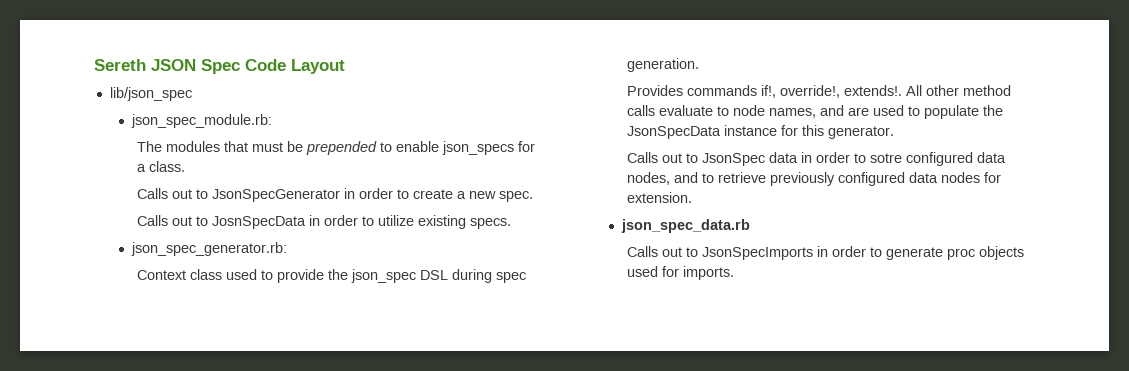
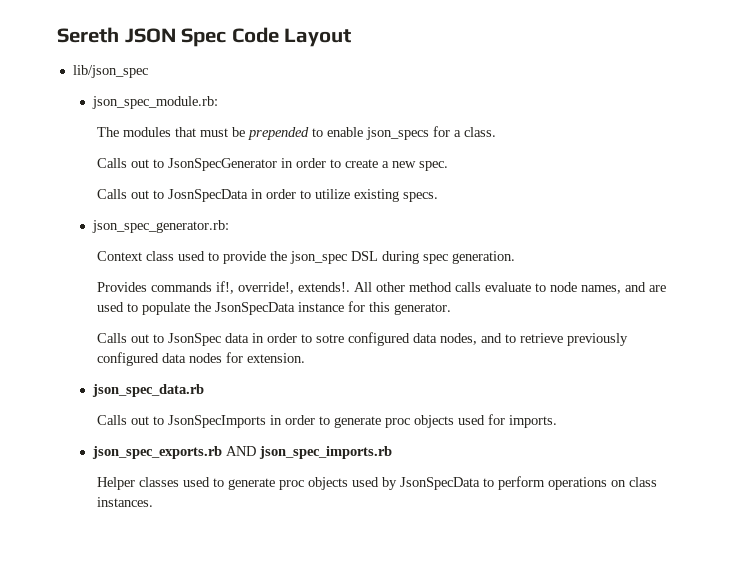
+ json_spec_exports.rb AND json_spec_imports.rb
+ Helper classes used to generate proc objects used by JsonSpecData to perform operations on class instances.

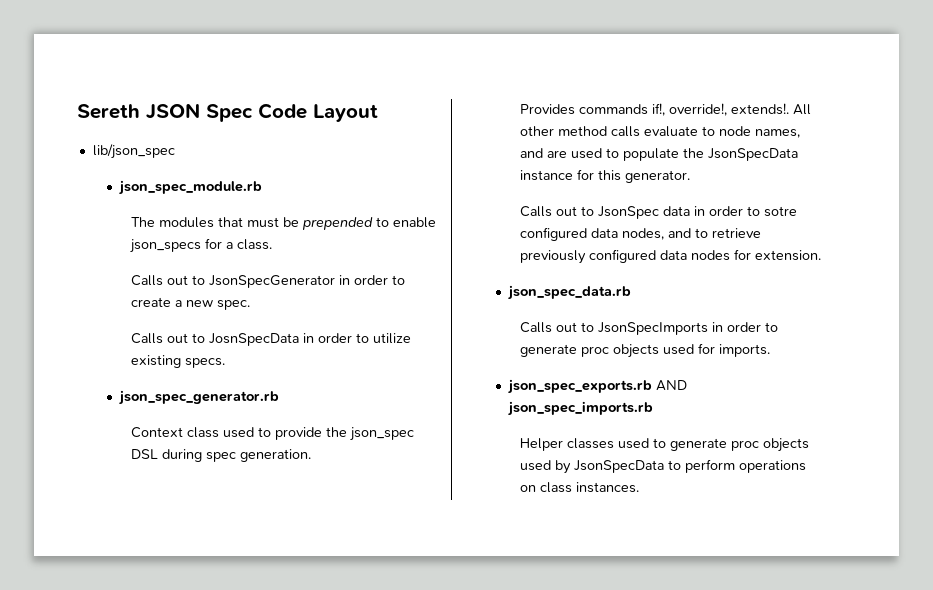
- json_spec_module.rb:
+ json_spec_module.rb
- json_spec_generator.rb:
+ json_spec_generator.rb

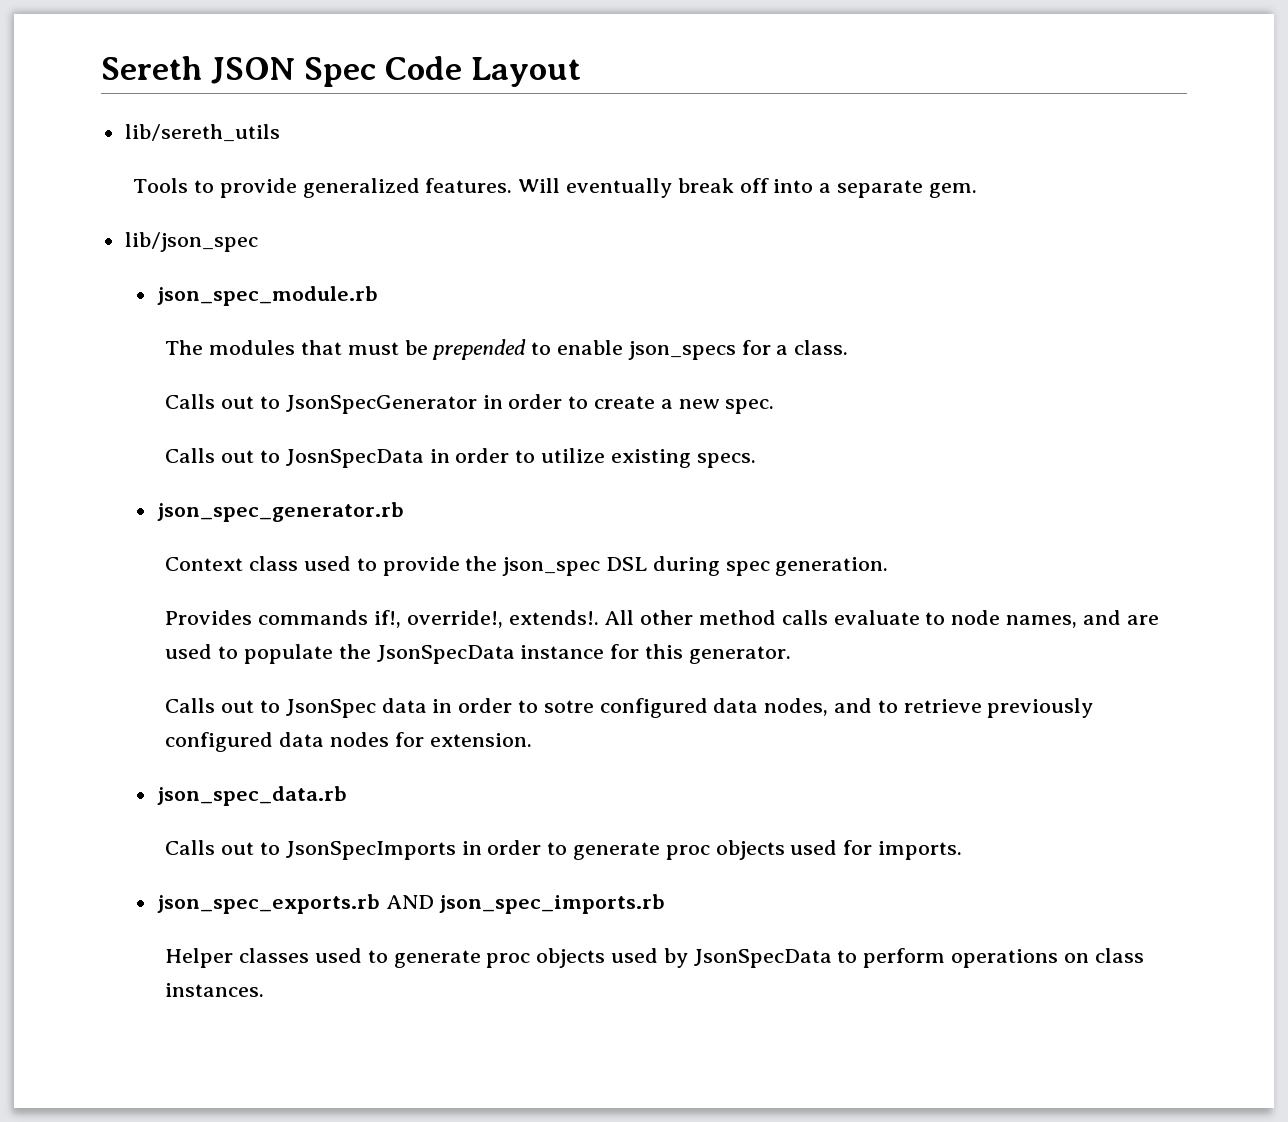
+ lib/sereth_utils
+ Tools to provide generalized features. Will eventually break off into a separate gem.

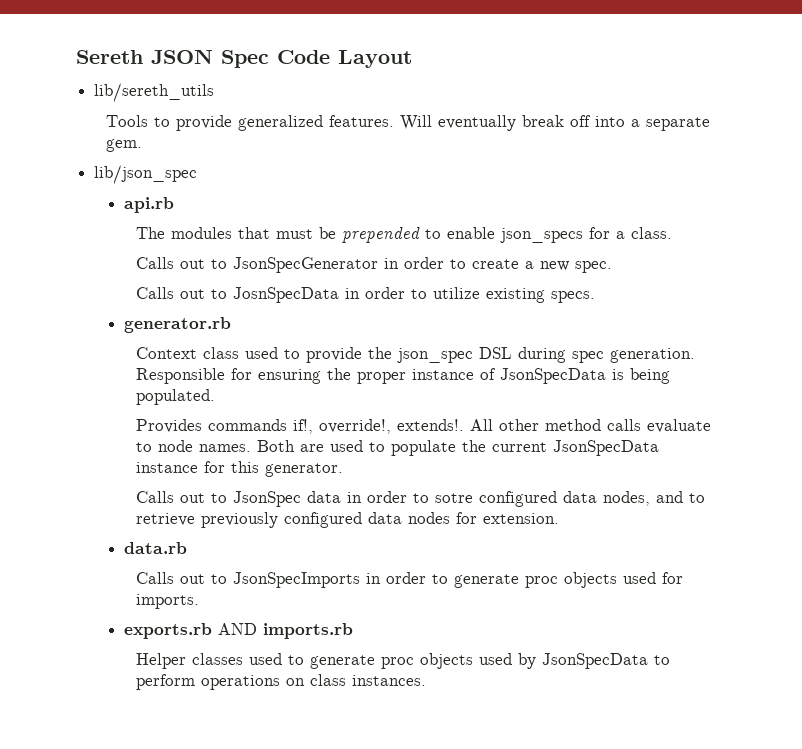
- json_spec_module.rb
+ api.rb
- json_spec_generator.rb
+ generator.rb
+ Responsible for ensuring the proper instance of JsonSpecData is being populated.
- All other method calls evaluate to node names, and are used to populate the JsonSpecData instance for this generator.
+ All other method calls evaluate to node names. Both are used to populate the current JsonSpecData instance for this generator.
- json_spec_data.rb
+ data.rb
- json_spec_exports.rb AND json_spec_imports.rb
+ exports.rb AND imports.rb

